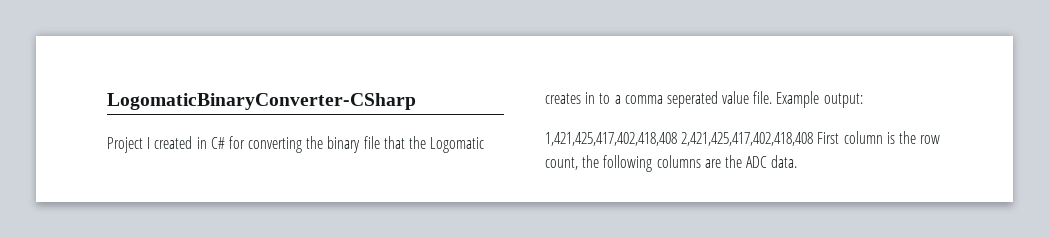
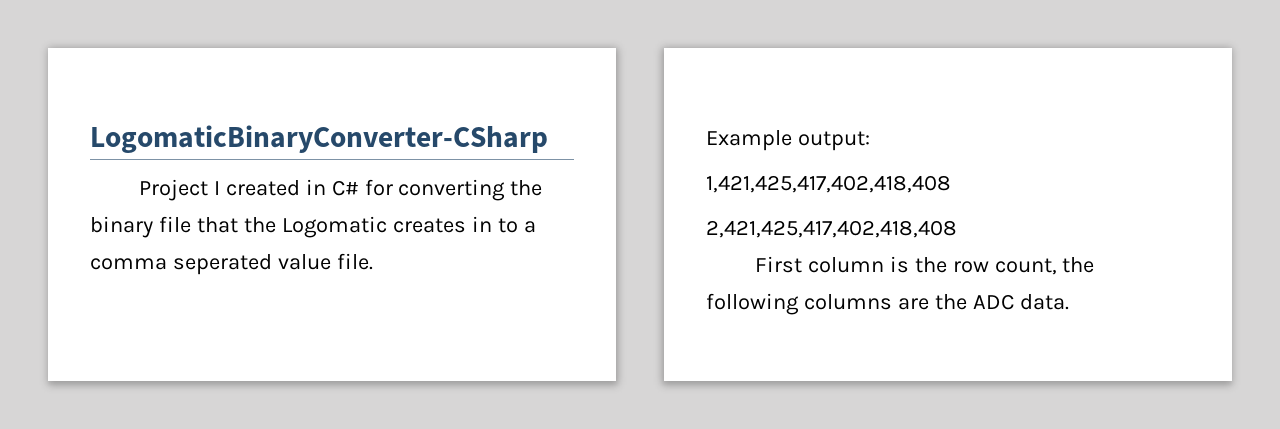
- Project I created in C# for converting the binary file that the Logomatic creates in to a comma seperated value file. Example output:
+ Project I created in C# for converting the binary file that the Logomatic creates in to a comma seperated value file.
+ Example output:
- 1,421,425,417,402,418,408 2,421,425,417,402,418,408 First column is the row count, the following columns are the ADC data.
+ 1,421,425,417,402,418,408
+ 2,421,425,417,402,418,408
+ First column is the row count, the following columns are the ADC data.

